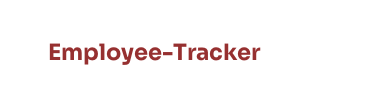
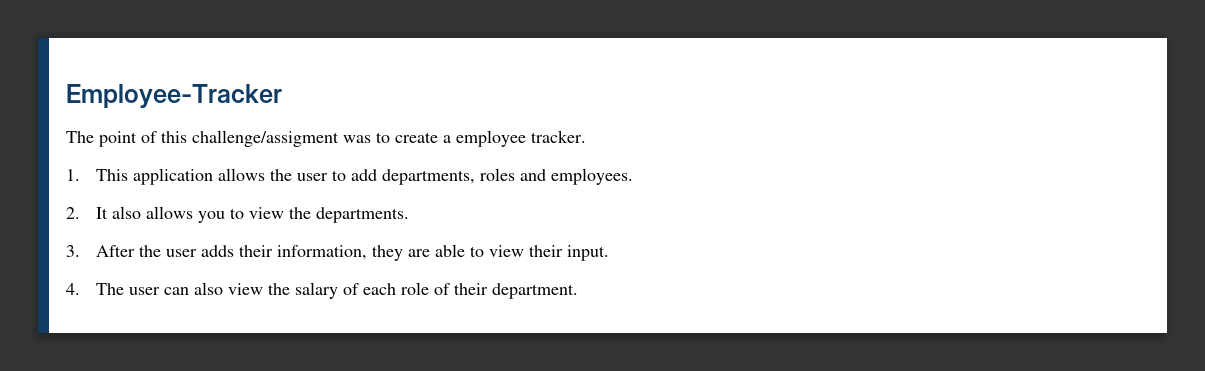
+ The point of this challenge/assigment was to create a employee tracker.
+ 1. This application allows the user to add departments, roles and employees.
+ 2. It also allows you to view the departments.
+ 3. After the user adds their information, they are able to view their input.
+ 4. The user can also view the salary of each role of their department.

